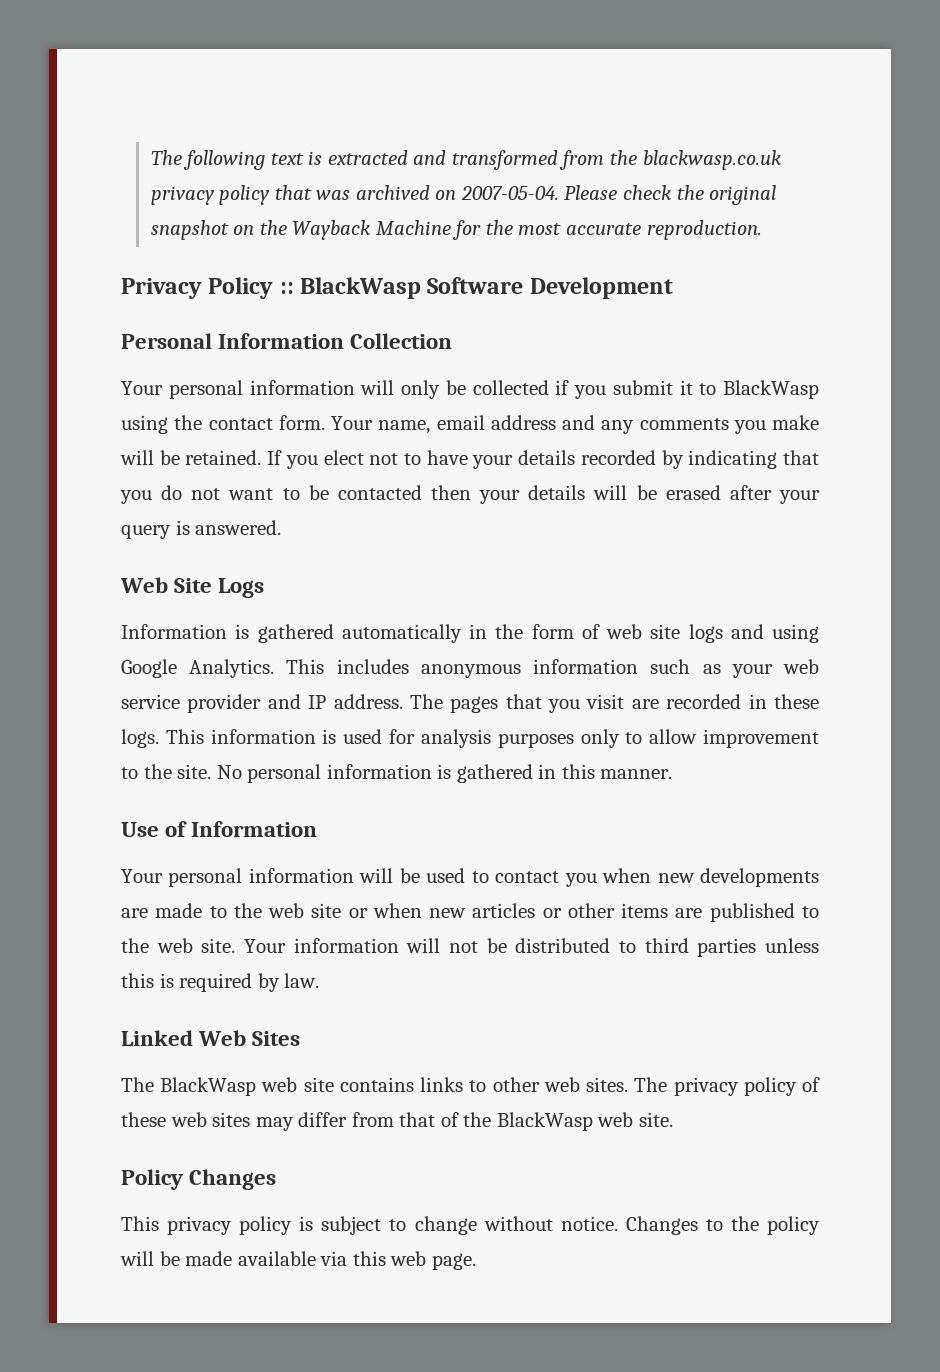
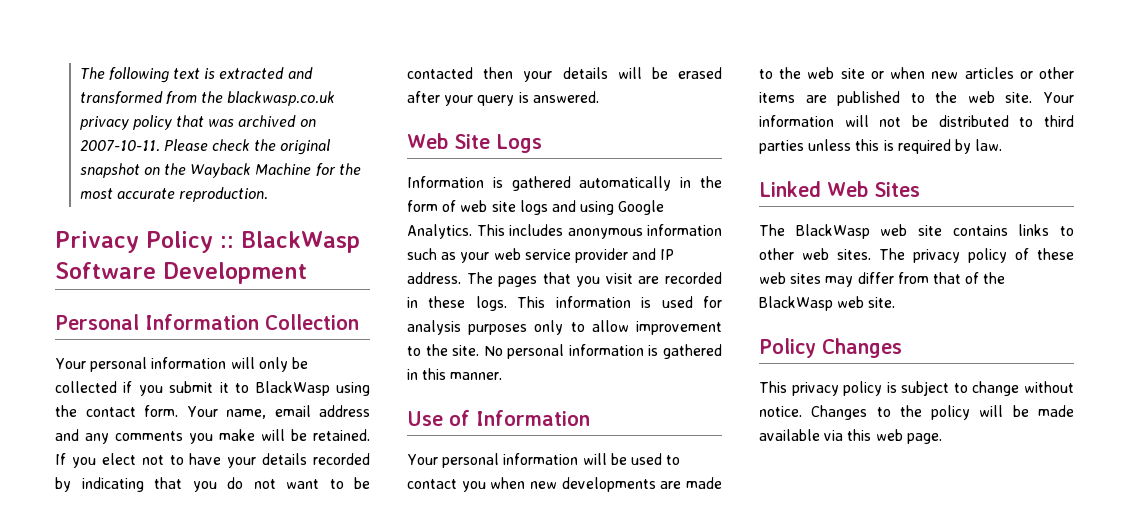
- The following text is extracted and transformed from the blackwasp.co.uk privacy policy that was archived on 2007-05-04.
+ The following text is extracted and transformed from the blackwasp.co.uk privacy policy that was archived on 2007-10-11.

